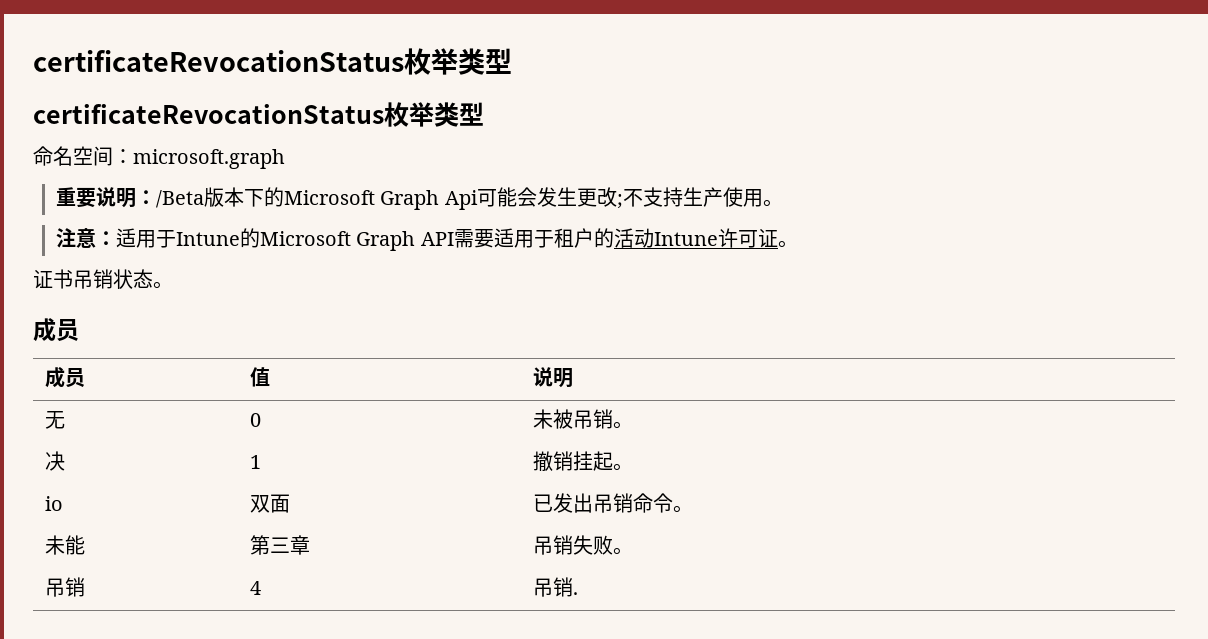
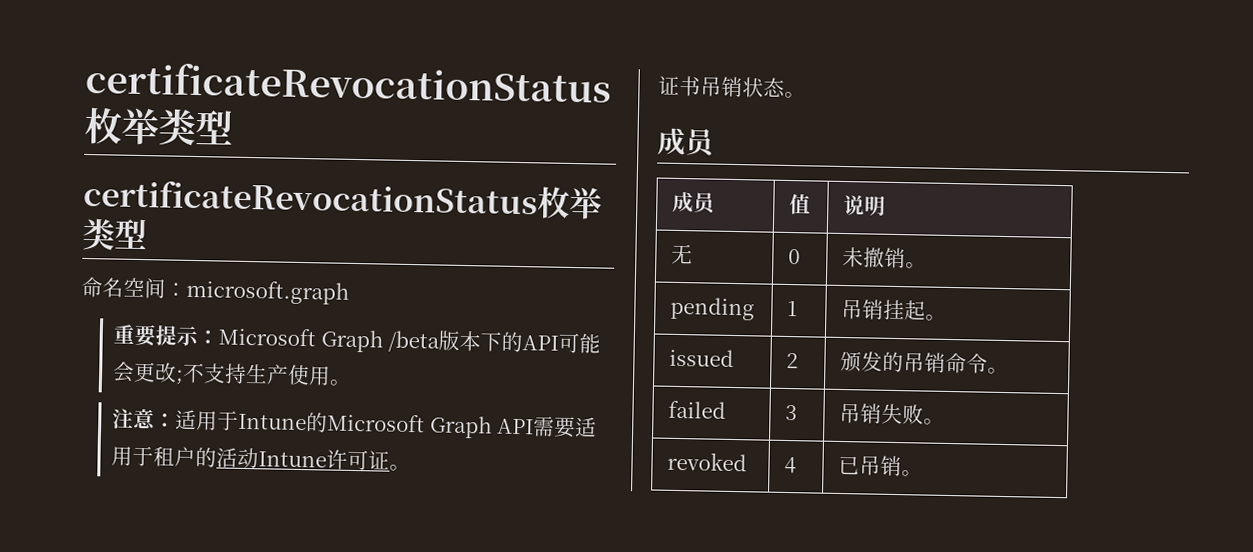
- 重要说明：/Beta版本下的Microsoft Graph Api可能会发生更改;不支持生产使用。
+ 重要提示：Microsoft Graph /beta版本下的API可能会更改;不支持生产使用。
- 无 | 0 | 未被吊销。
+ 无 | 0 | 未撤销。
- 决 | 1 | 撤销挂起。
+ pending | 1 | 吊销挂起。
- io | 双面 | 已发出吊销命令。
+ issued | 2 | 颁发的吊销命令。
- 未能 | 第三章 | 吊销失败。
+ failed | 3 | 吊销失败。
- 吊销 | 4 | 吊销.
+ revoked | 4 | 已吊销。

